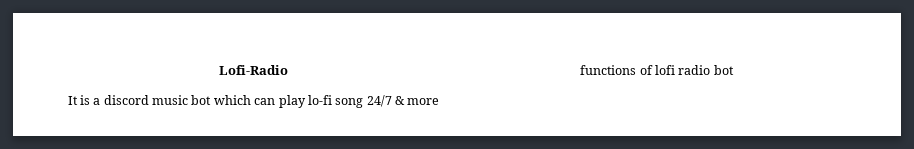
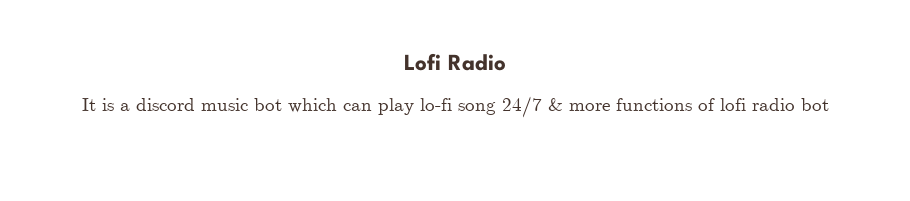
- Lofi-Radio
+ Lofi Radio

